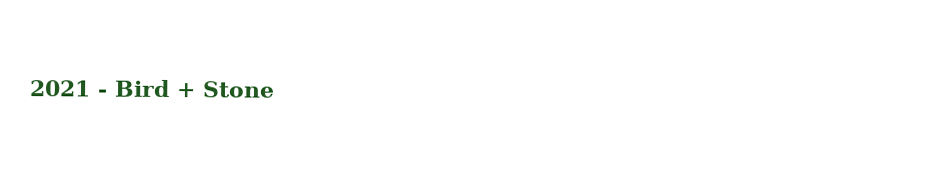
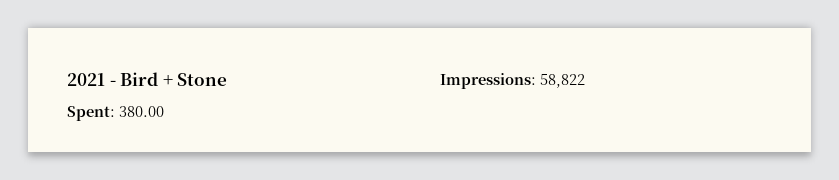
+ Spent: 380.00
+ Impressions: 58,822

